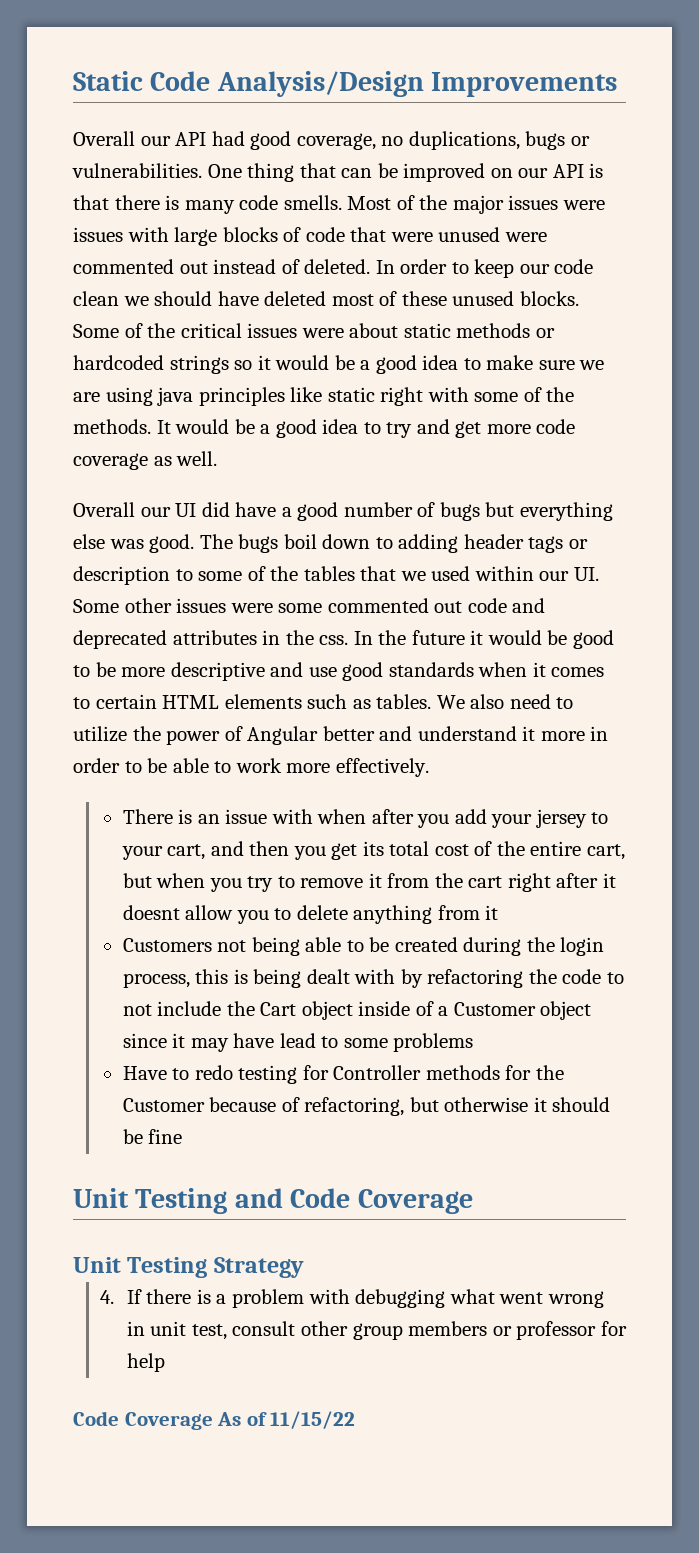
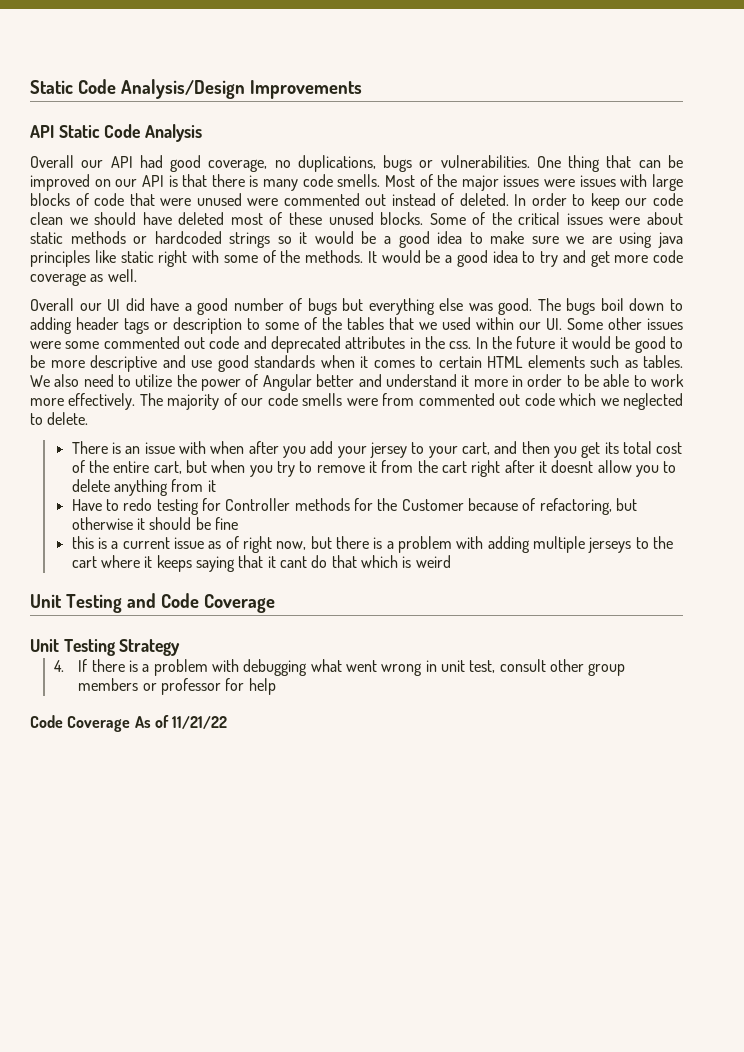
+ API Static Code Analysis
+ The majority of our code smells were from commented out code which we neglected to delete.
- Customers not being able to be created during the login process, this is being dealt with by refactoring the code to not include the Cart object inside of a Customer object since it may have lead to some problems
+ this is a current issue as of right now, but there is a problem with adding multiple jerseys to the cart where it keeps saying that it cant do that which is weird
- Code Coverage As of 11/15/22
+ Code Coverage As of 11/21/22

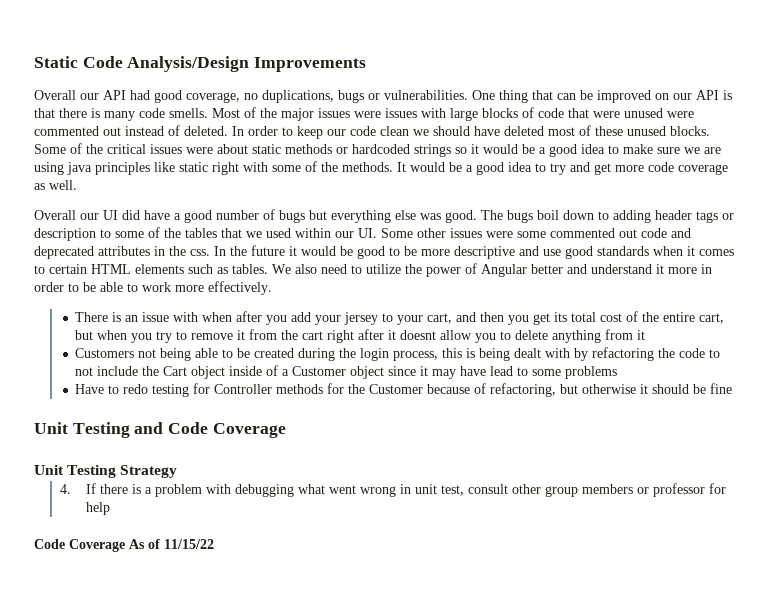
- API Static Code Analysis
- The majority of our code smells were from commented out code which we neglected to delete.
+ Customers not being able to be created during the login process, this is being dealt with by refactoring the code to not include the Cart object inside of a Customer object since it may have lead to some problems
- this is a current issue as of right now, but there is a problem with adding multiple jerseys to the cart where it keeps saying that it cant do that which is weird
- Code Coverage As of 11/21/22
+ Code Coverage As of 11/15/22

